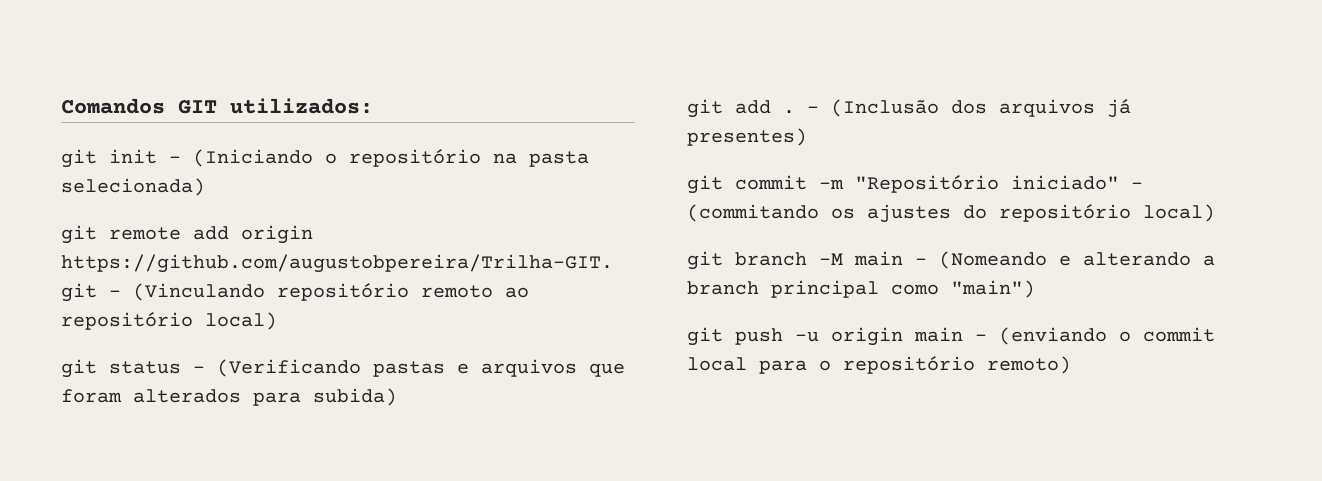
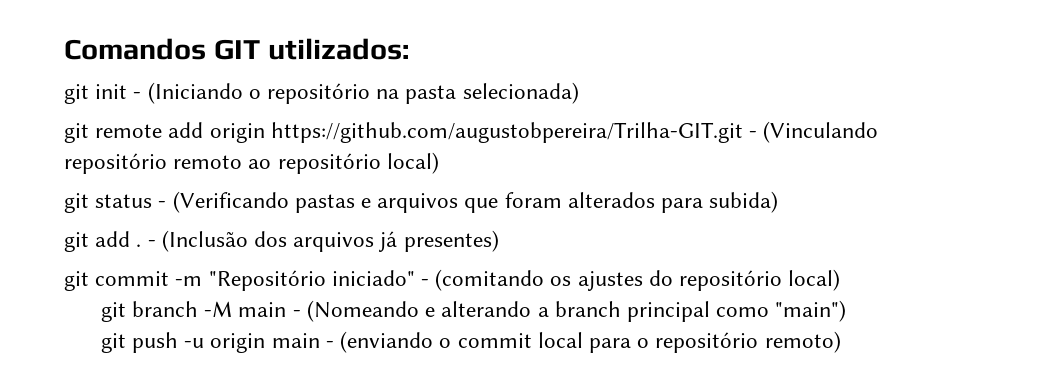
- git commit -m "Repositório iniciado" - (commitando os ajustes do repositório local)
+ git commit -m "Repositório iniciado" - (comitando os ajustes do repositório local)

